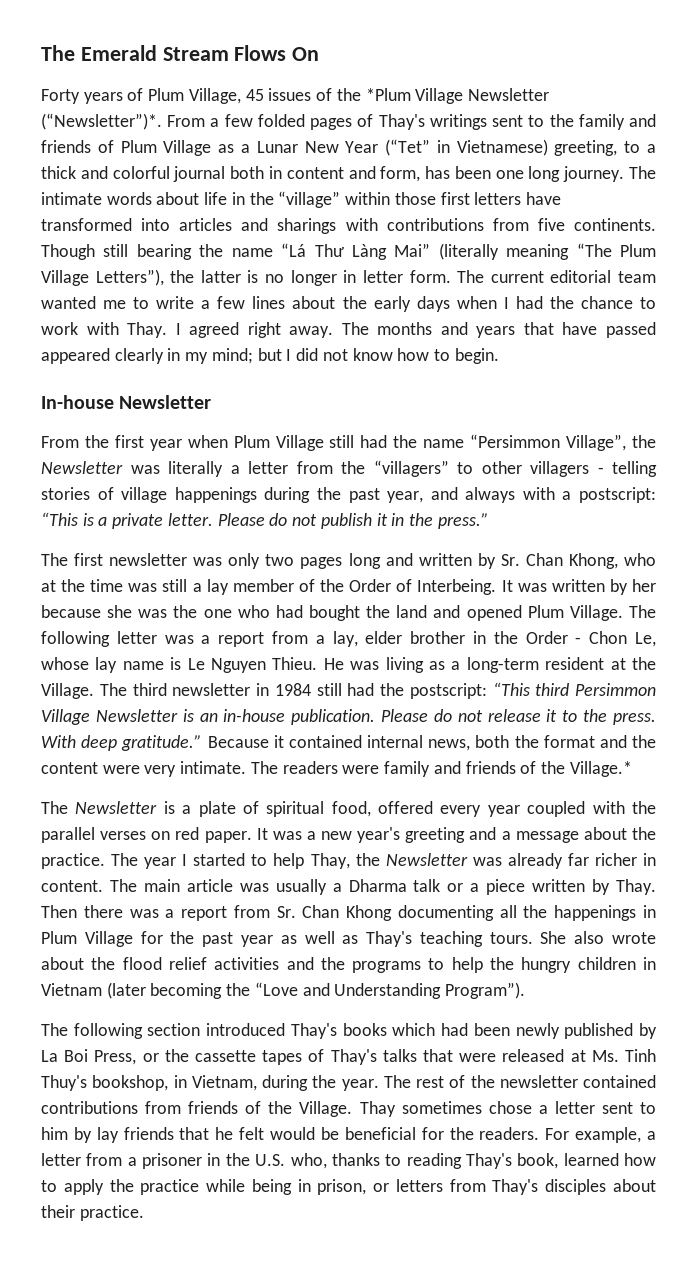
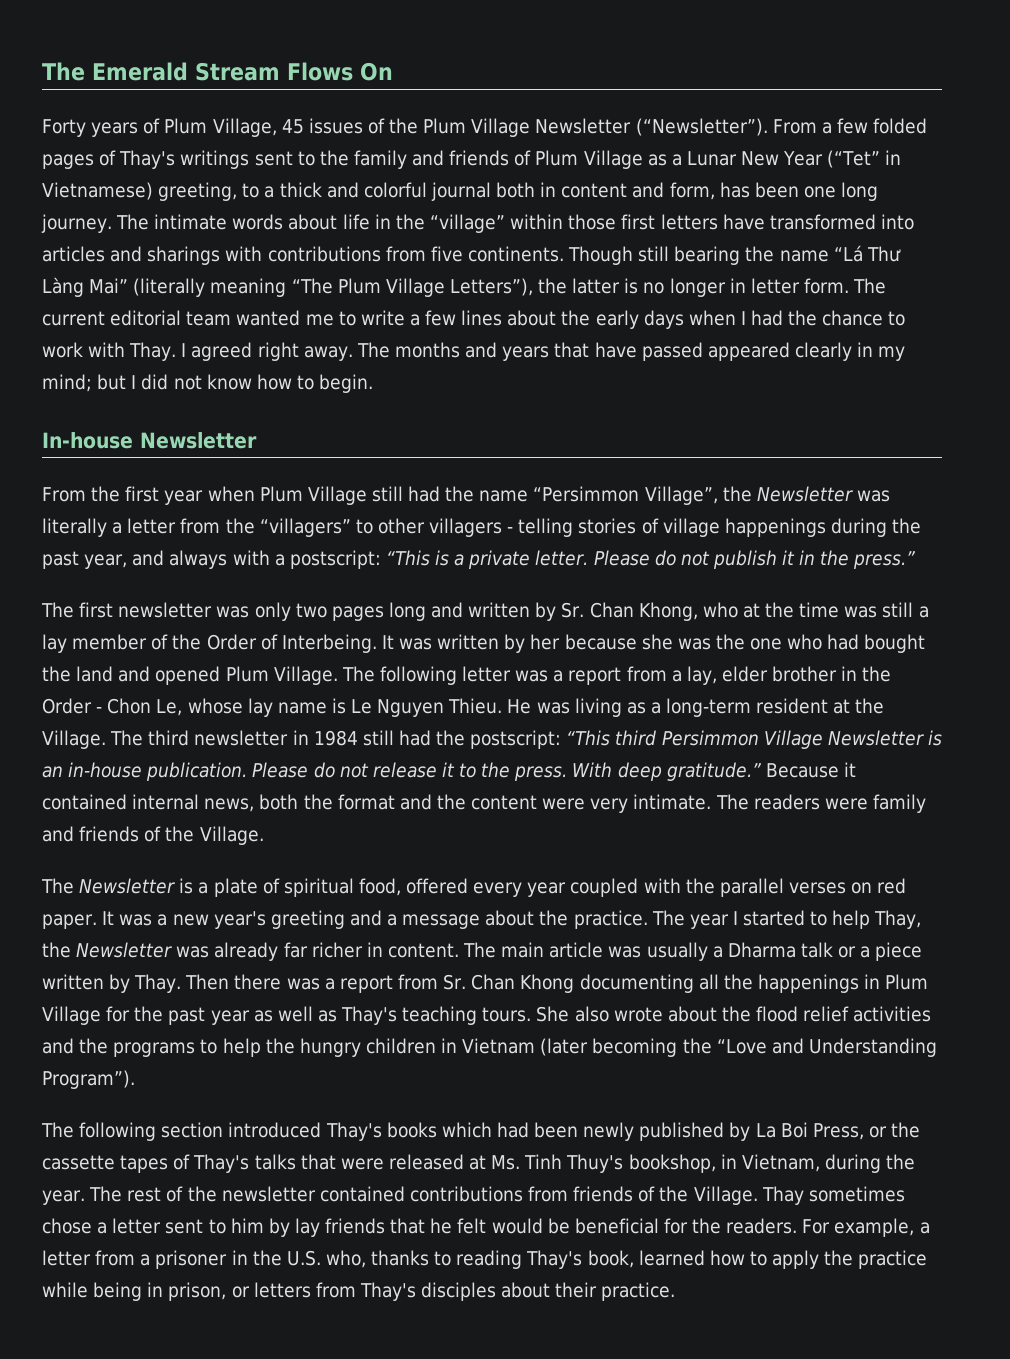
- Forty years of Plum Village, 45 issues of the *Plum Village Newsletter (“Newsletter”)*.
+ Forty years of Plum Village, 45 issues of the Plum Village Newsletter (“Newsletter”).
- The readers were family and friends of the Village.*
+ The readers were family and friends of the Village.

